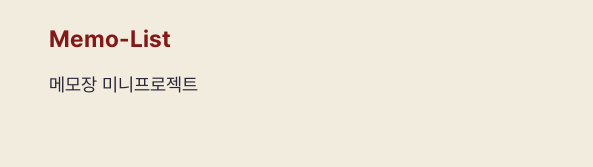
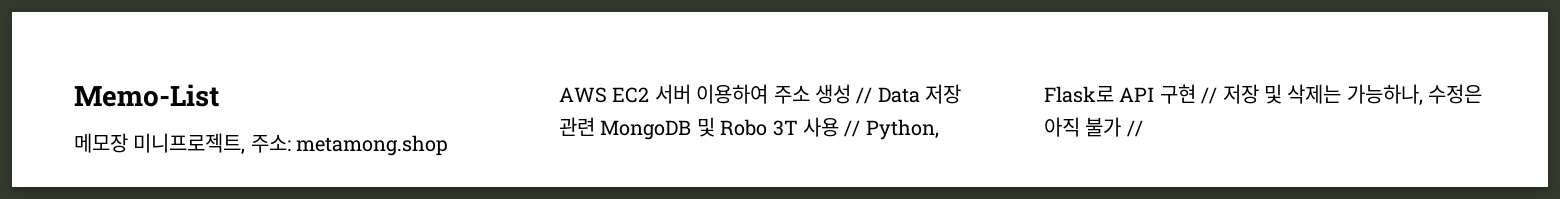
- 메모장 미니프로젝트
+ 메모장 미니프로젝트, 주소: metamong.shop
+ AWS EC2 서버 이용하여 주소 생성 // Data 저장 관련 MongoDB 및 Robo 3T 사용 // Python, Flask로 API 구현 // 저장 및 삭제는 가능하나, 수정은 아직 불가 //

